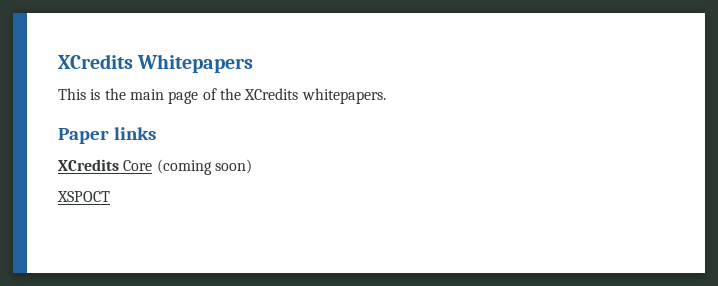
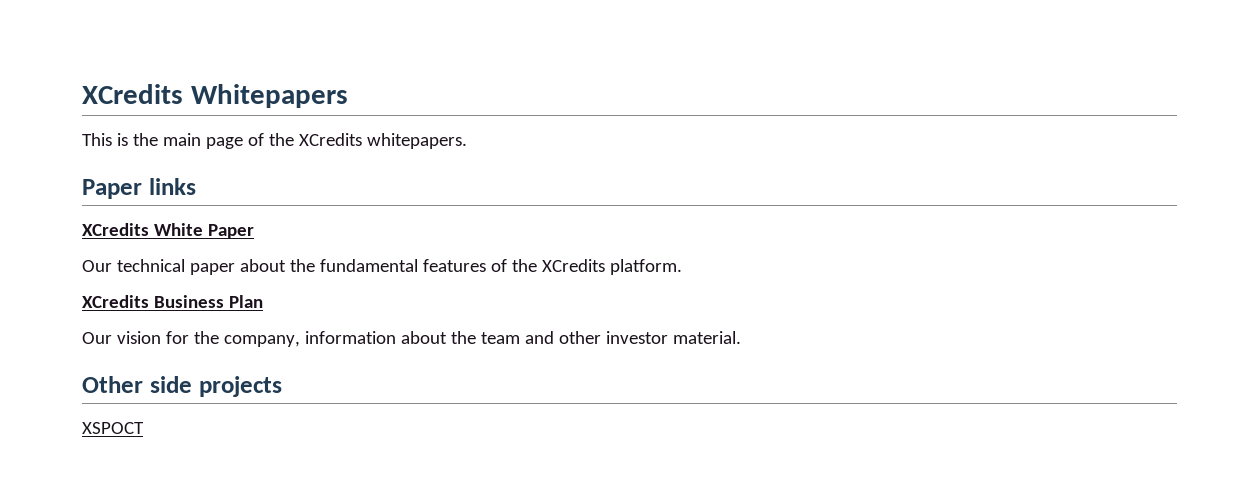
- XCredits Core (coming soon)
+ XCredits White Paper
+ Our technical paper about the fundamental features of the XCredits platform.
+ XCredits Business Plan
+ Our vision for the company, information about the team and other investor material.
+ Other side projects

